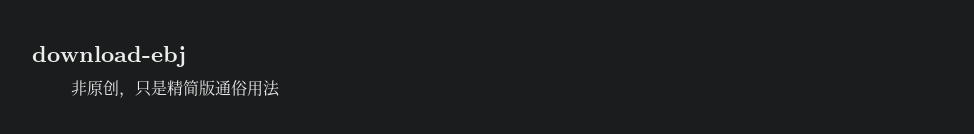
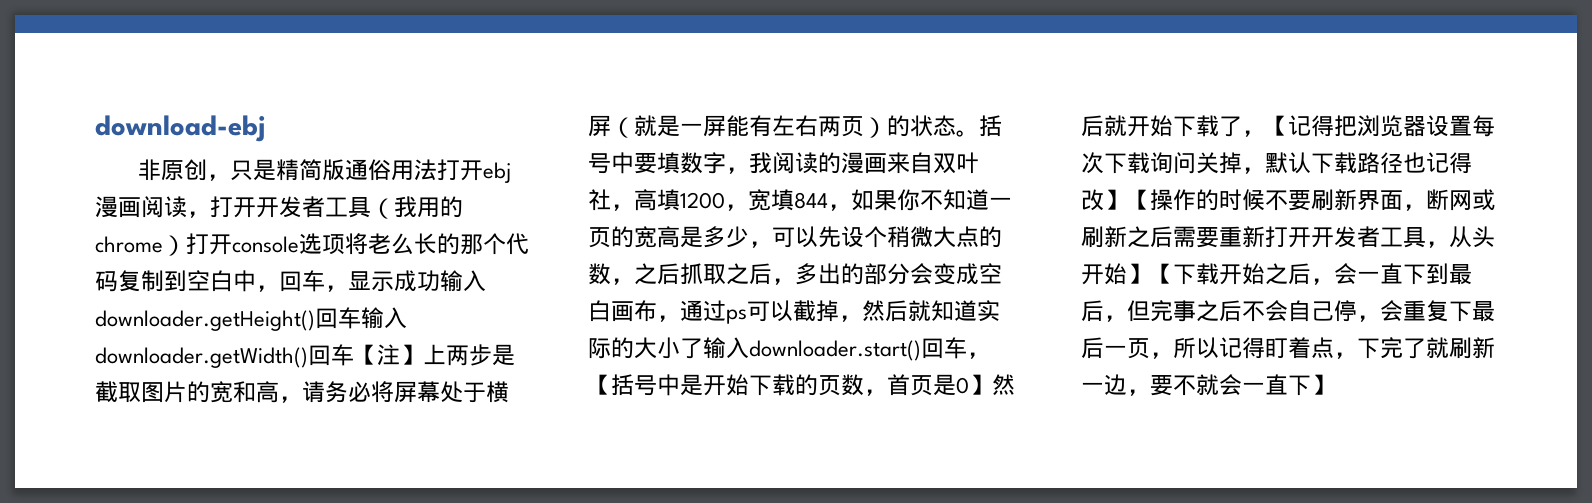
- 非原创，只是精简版通俗用法
+ 非原创，只是精简版通俗用法打开ebj漫画阅读，打开开发者工具（我用的chrome）打开console选项将老么长的那个代码复制到空白中，回车，显示成功输入downloader.getHeight()回车输入downloader.getWidth()回车【注】上两步是截取图片的宽和高，请务必将屏幕处于横屏（就是一屏能有左右两页）的状态。括号中要填数字，我阅读的漫画来自双叶社，高填1200，宽填844，如果你不知道一页的宽高是多少，可以先设个稍微大点的数，之后抓取之后，多出的部分会变成空白画布，通过ps可以截掉，然后就知道实际的大小了输入downloader.start()回车，【括号中是开始下载的页数，首页是0】然后就开始下载了，【记得把浏览器设置每次下载询问关掉，默认下载路径也记得改】【操作的时候不要刷新界面，断网或刷新之后需要重新打开开发者工具，从头开始】【下载开始之后，会一直下到最后，但完事之后不会自己停，会重复下最后一页，所以记得盯着点，下完了就刷新一边，要不就会一直下】

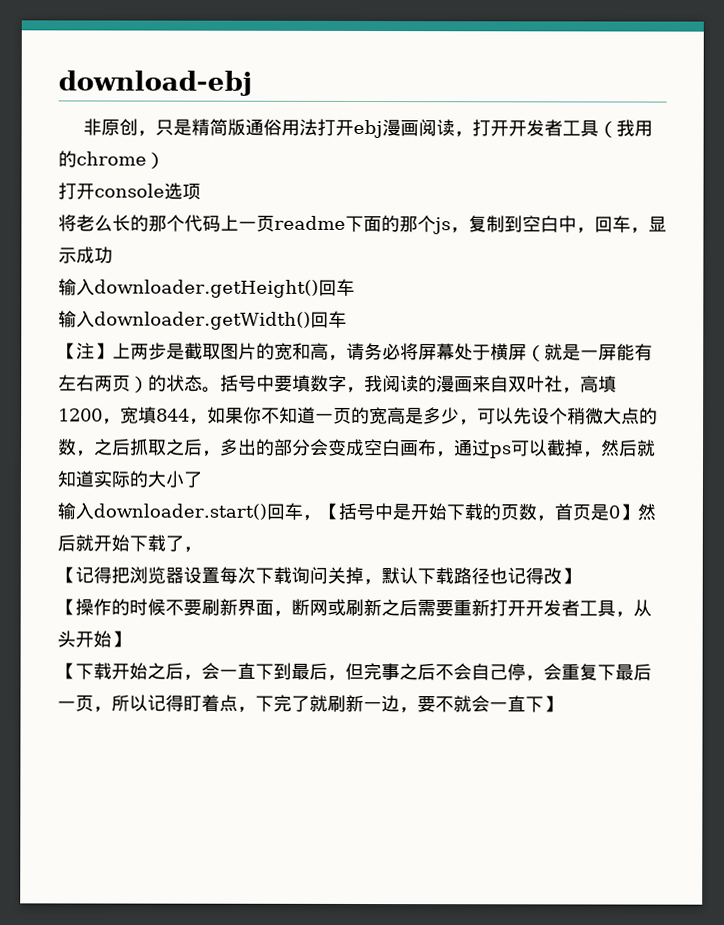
- 非原创，只是精简版通俗用法打开ebj漫画阅读，打开开发者工具（我用的chrome）打开console选项将老么长的那个代码复制到空白中，回车，显示成功输入downloader.getHeight()回车输入downloader.getWidth()回车【注】上两步是截取图片的宽和高，请务必将屏幕处于横屏（就是一屏能有左右两页）的状态。
+ 非原创，只是精简版通俗用法打开ebj漫画阅读，打开开发者工具（我用的chrome）
+ 打开console选项
+ 将老么长的那个代码上一页readme下面的那个js，复制到空白中，回车，显示成功
+ 输入downloader.getHeight()回车
+ 输入downloader.getWidth()回车
+ 【注】上两步是截取图片的宽和高，请务必将屏幕处于横屏（就是一屏能有左右两页）的状态。
- 括号中要填数字，我阅读的漫画来自双叶社，高填1200，宽填844，如果你不知道一页的宽高是多少，可以先设个稍微大点的数，之后抓取之后，多出的部分会变成空白画布，通过ps可以截掉，然后就知道实际的大小了输入downloader.start()回车，【括号中是开始下载的页数，首页是0】然后就开始下载了，【记得把浏览器设置每次下载询问关掉，默认下载路径也记得改】【操作的时候不要刷新界面，断网或刷新之后需要重新打开开发者工具，从头开始】【下载开始之后，会一直下到最后，但完事之后不会自己停，会重复下最后一页，所以记得盯着点，下完了就刷新一边，要不就会一直下】
+ 括号中要填数字，我阅读的漫画来自双叶社，高填1200，宽填844，如果你不知道一页的宽高是多少，可以先设个稍微大点的数，之后抓取之后，多出的部分会变成空白画布，通过ps可以截掉，然后就知道实际的大小了
+ 输入downloader.start()回车，【括号中是开始下载的页数，首页是0】然后就开始下载了，
+ 【记得把浏览器设置每次下载询问关掉，默认下载路径也记得改】
+ 【操作的时候不要刷新界面，断网或刷新之后需要重新打开开发者工具，从头开始】
+ 【下载开始之后，会一直下到最后，但完事之后不会自己停，会重复下最后一页，所以记得盯着点，下完了就刷新一边，要不就会一直下】

